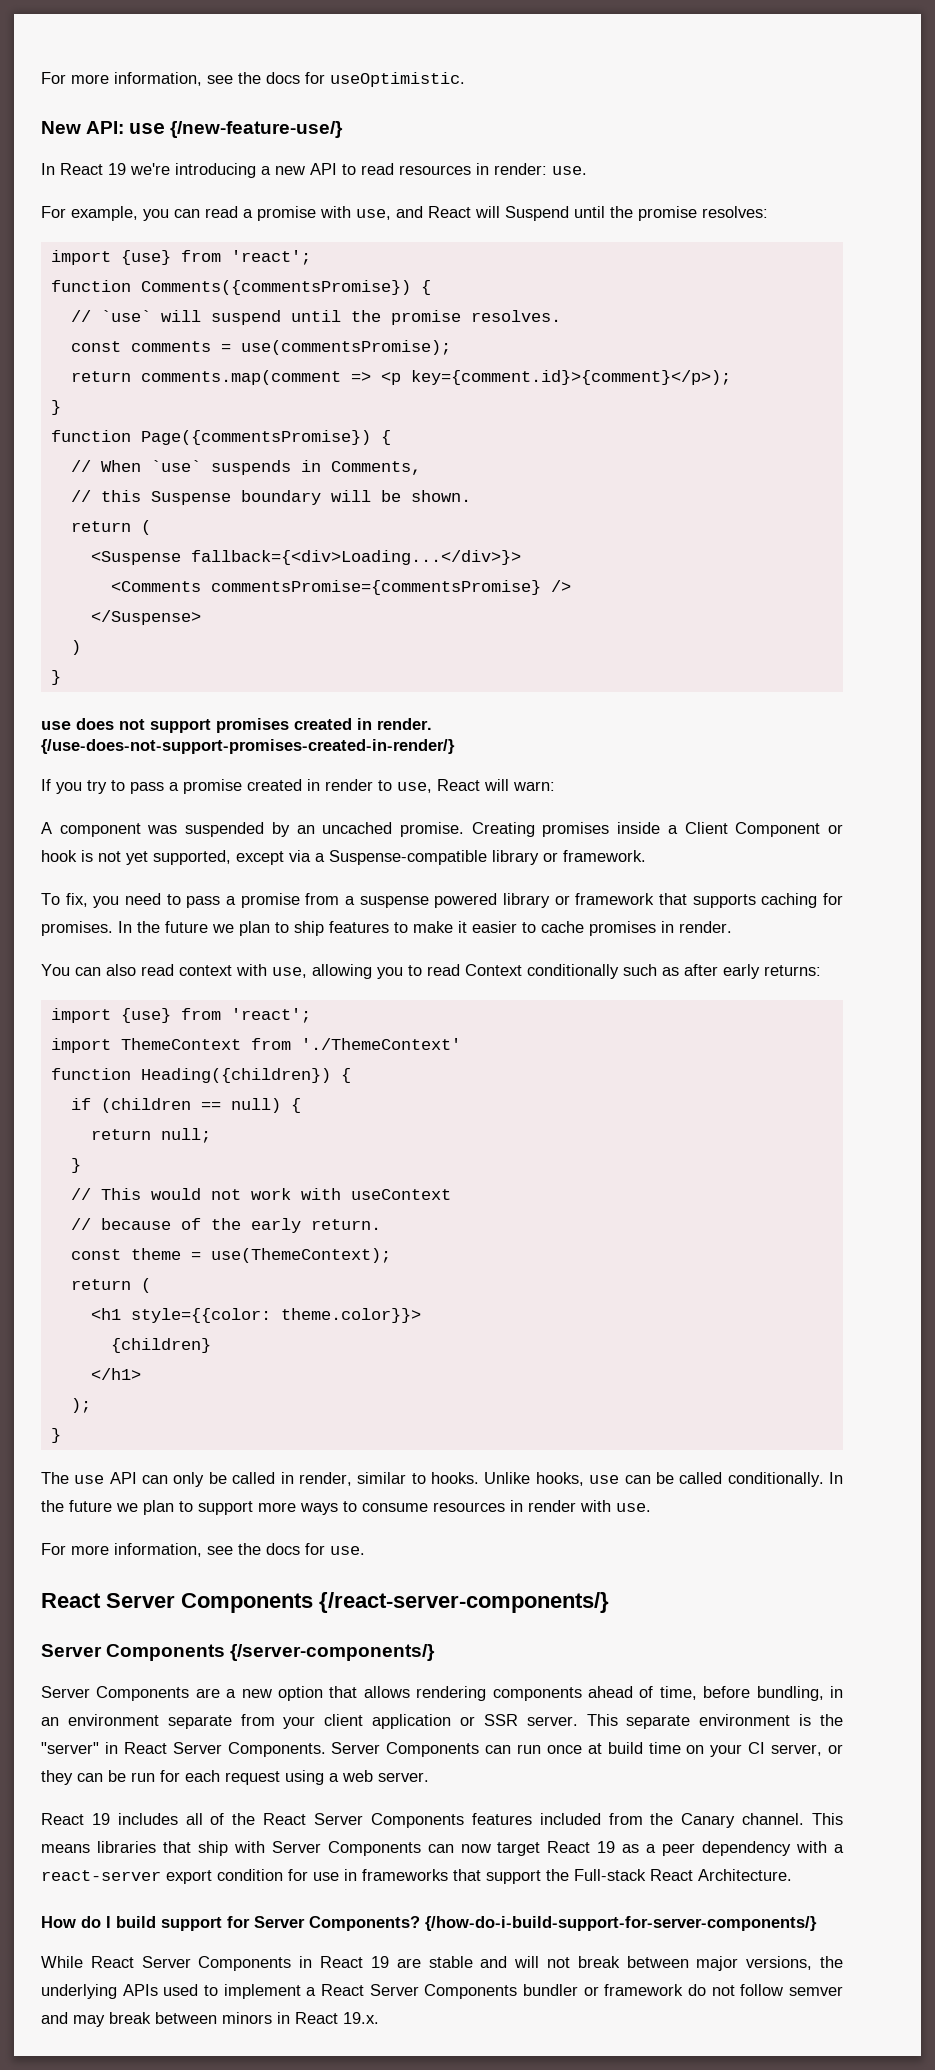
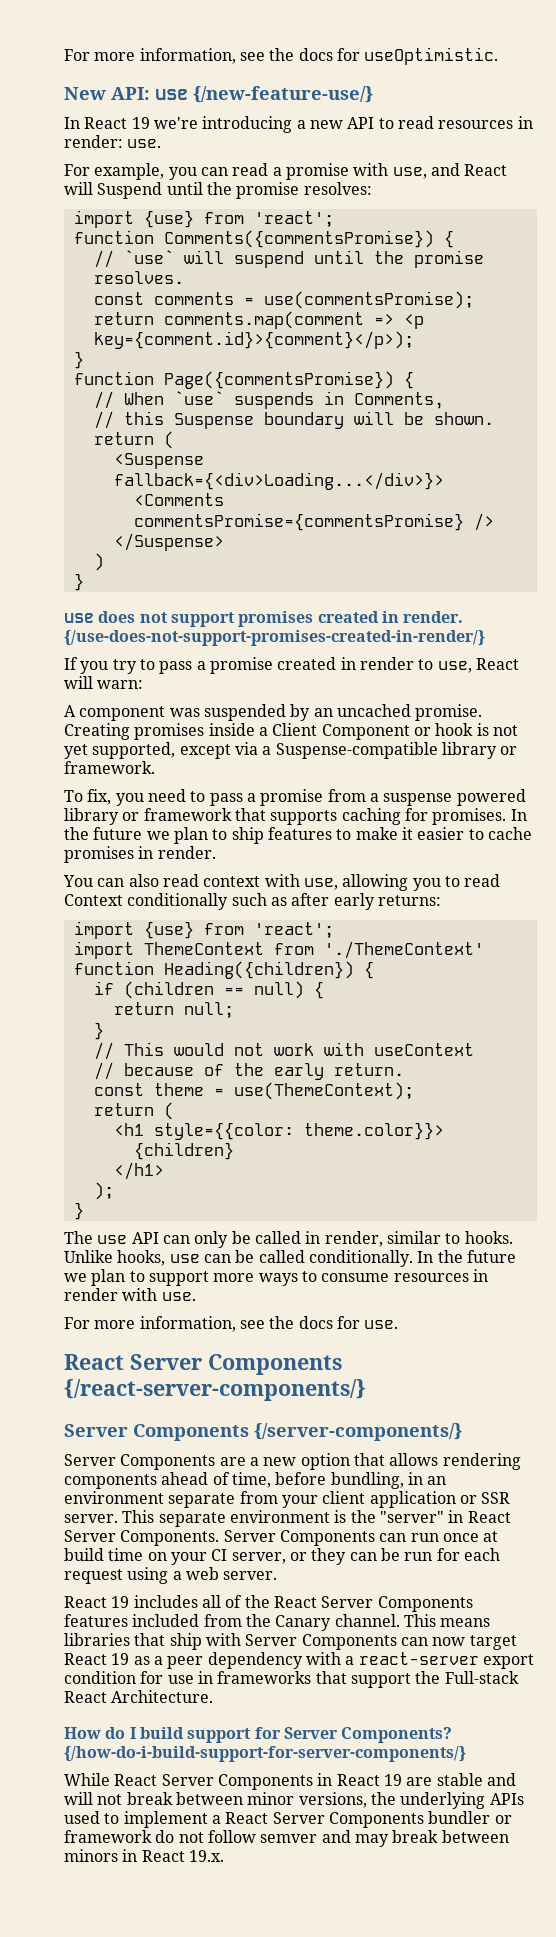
- While React Server Components in React 19 are stable and will not break between major versions, the underlying APIs used to implement a React Server Components bundler or framework do not follow semver and may break between minors in React 19.x.
+ While React Server Components in React 19 are stable and will not break between minor versions, the underlying APIs used to implement a React Server Components bundler or framework do not follow semver and may break between minors in React 19.x.

